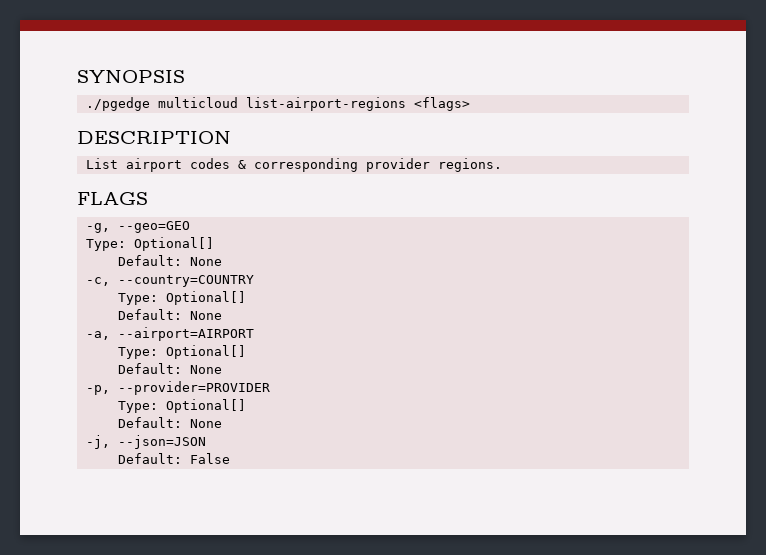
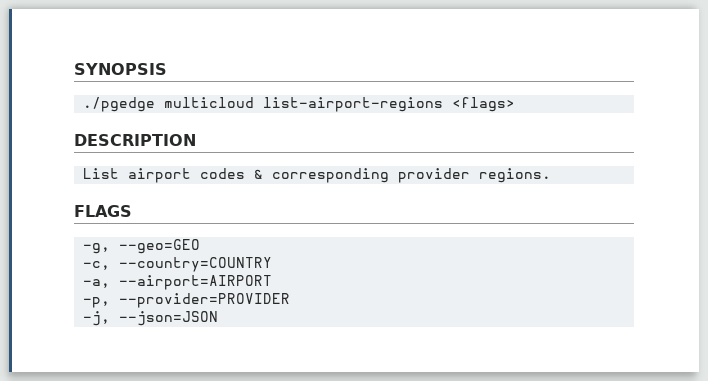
  -g, --geo=GEO
- Type: Optional[]
- Default: None
  -c, --country=COUNTRY
- Type: Optional[]
- Default: None
  -a, --airport=AIRPORT
- Type: Optional[]
- Default: None
  -p, --provider=PROVIDER
- Type: Optional[]
- Default: None
- Default: False

